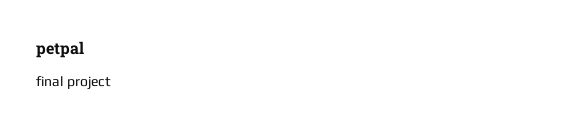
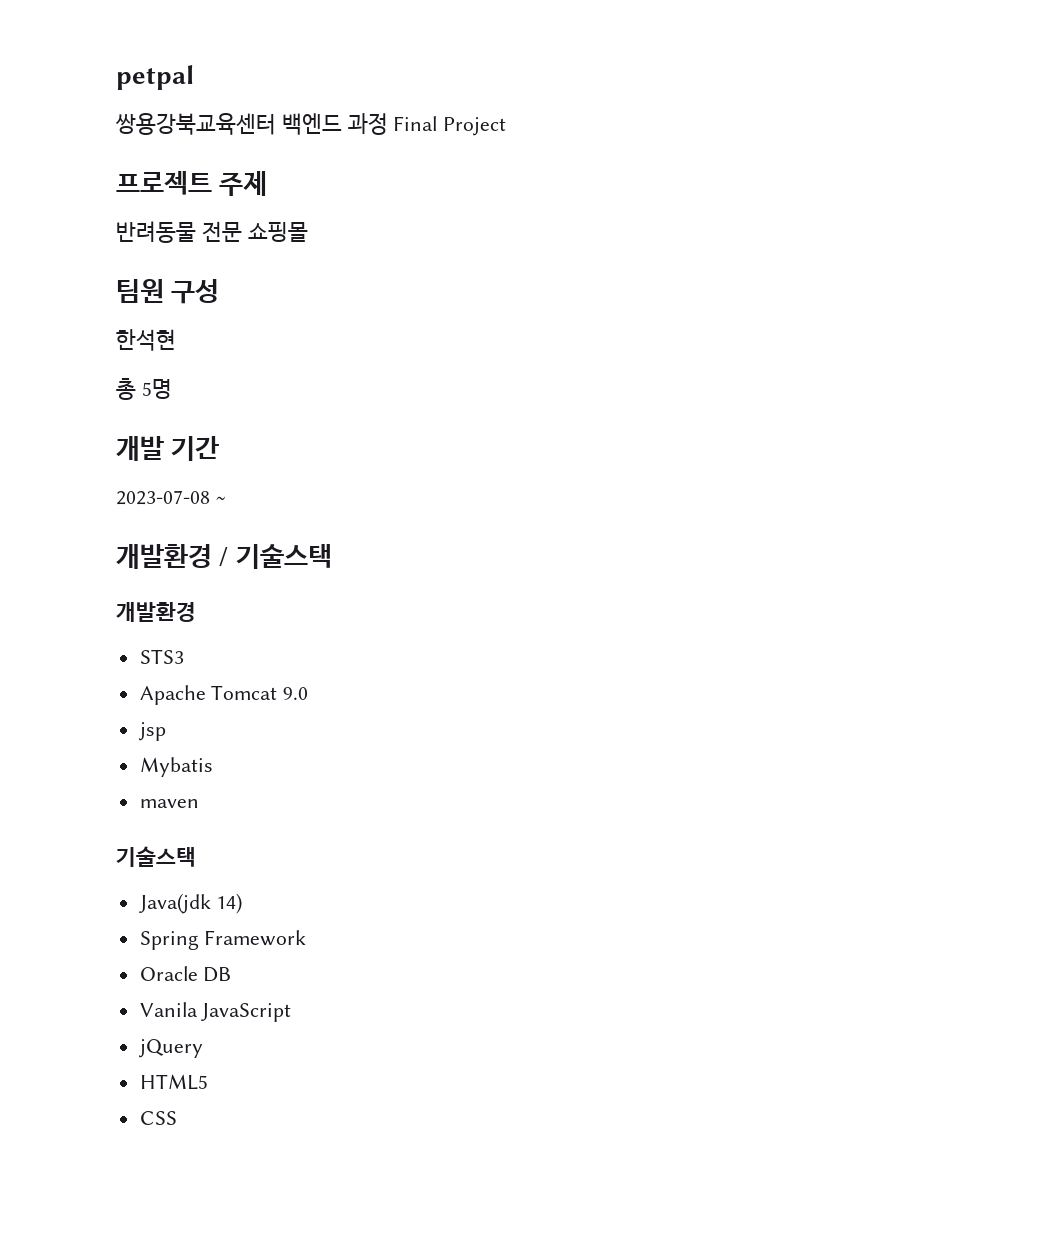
- final project
+ 쌍용강북교육센터 백엔드 과정 Final Project
+ 프로젝트 주제
+ 반려동물 전문 쇼핑몰
+ 팀원 구성
+ 한석현
+ 총 5명
+ 개발 기간
+ 2023-07-08 ~
+ 개발환경 / 기술스택
+ 개발환경
+ STS3
+ Apache Tomcat 9.0
+ jsp
+ Mybatis
+ maven
+ 기술스택
+ Java(jdk 14)
+ Spring Framework
+ Oracle DB
+ Vanila JavaScript
+ jQuery
+ HTML5
+ CSS

